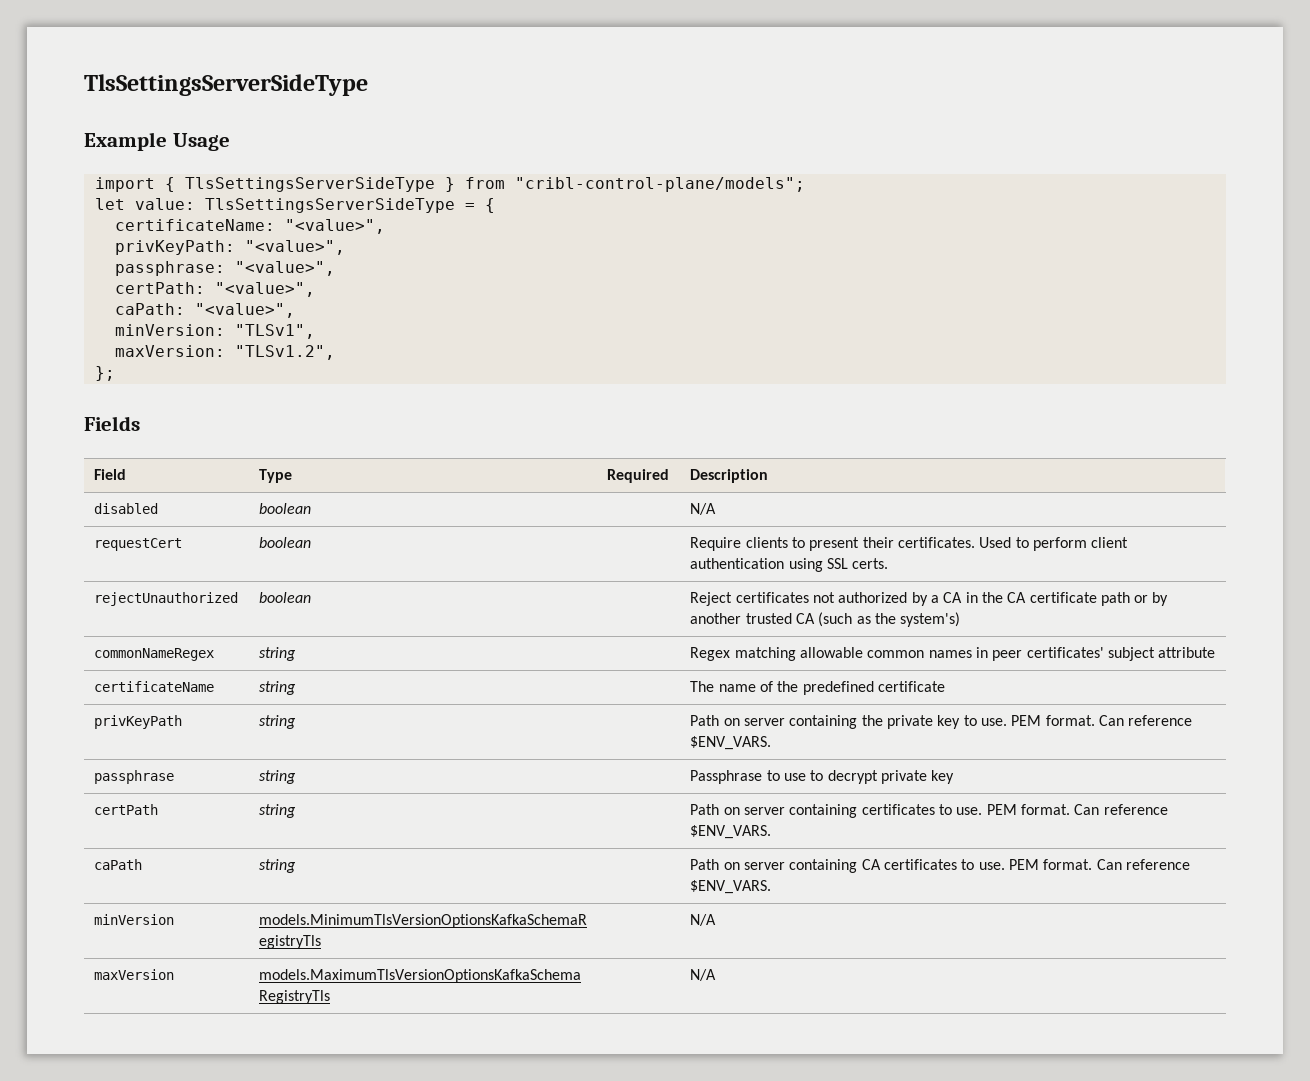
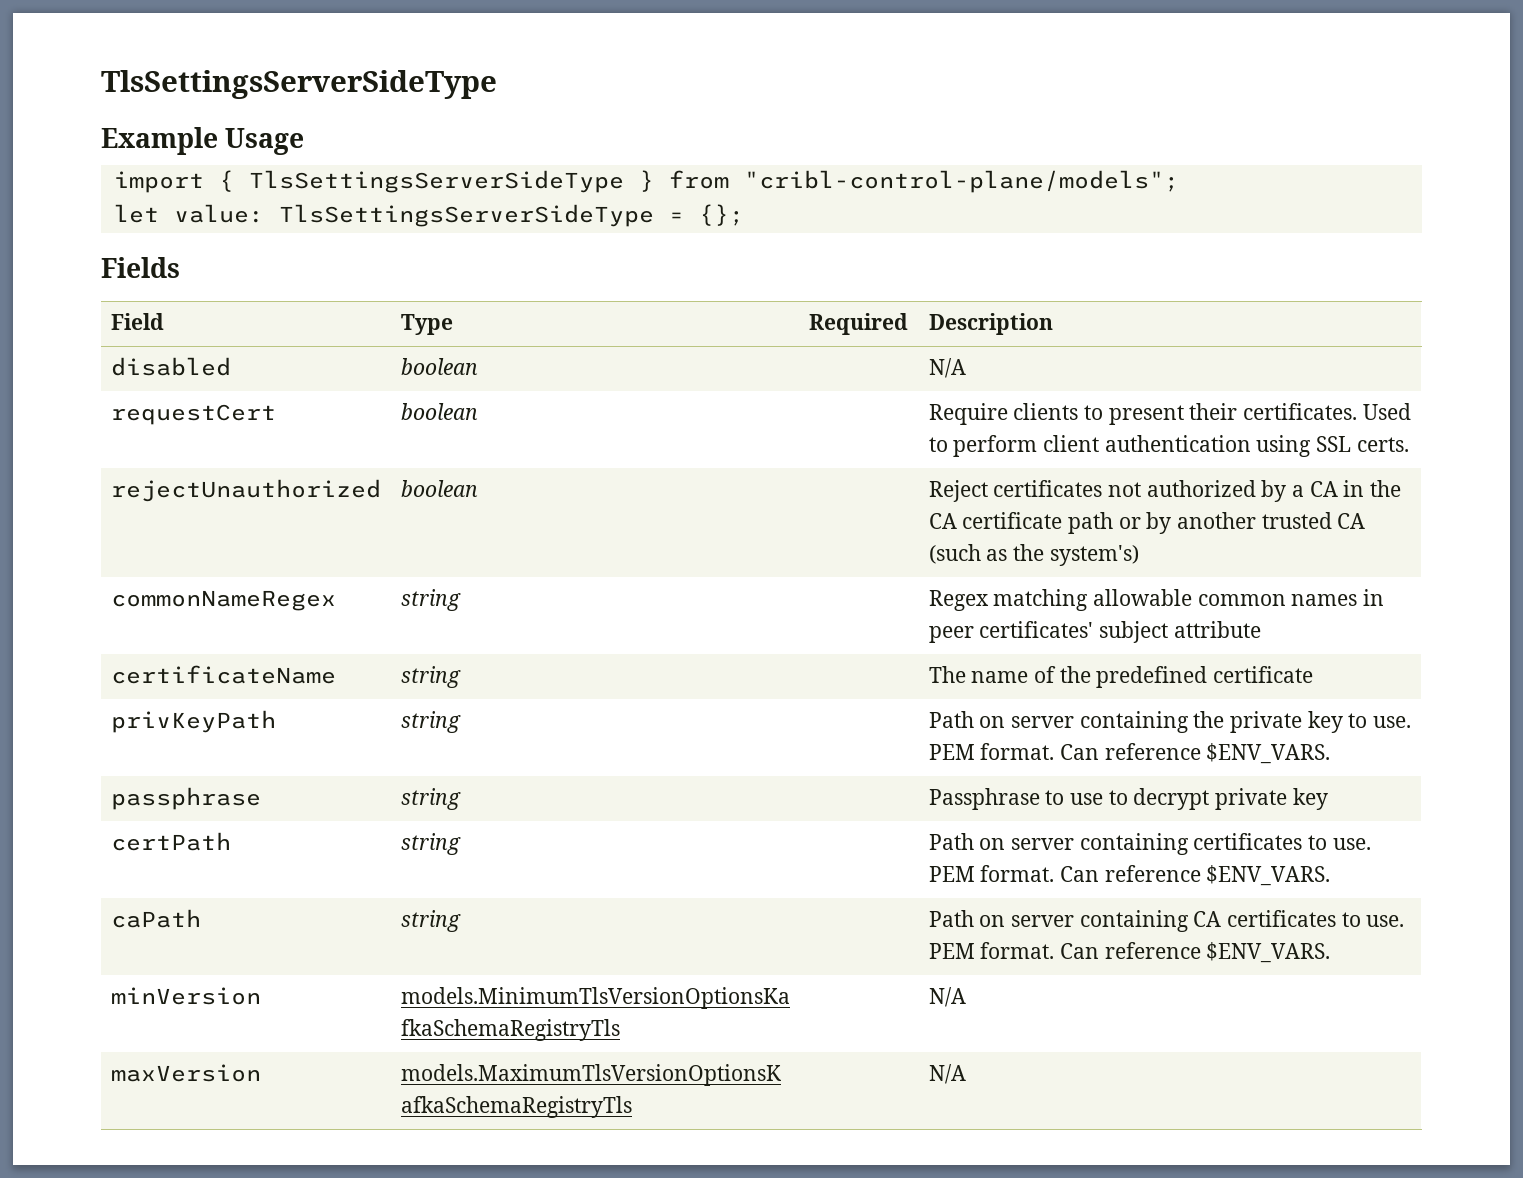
- let value: TlsSettingsServerSideType = {
- certificateName: "<value>",
- privKeyPath: "<value>",
- passphrase: "<value>",
- certPath: "<value>",
- caPath: "<value>",
- minVersion: "TLSv1",
- maxVersion: "TLSv1.2",
- };
+ let value: TlsSettingsServerSideType = {};

